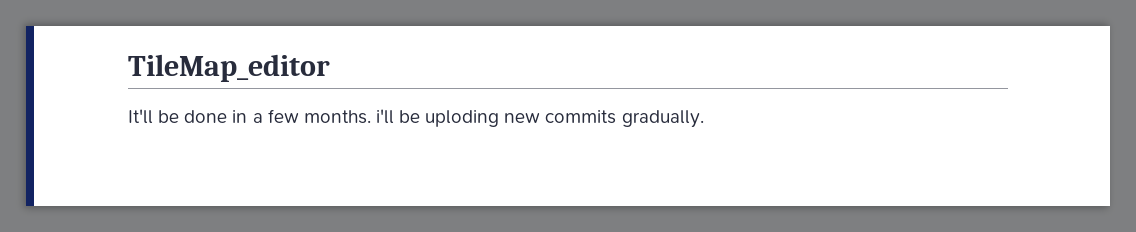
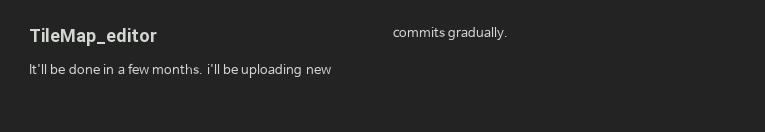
- It'll be done in a few months. i'll be uploding new commits gradually.
+ It'll be done in a few months. i'll be uploading new commits gradually.

